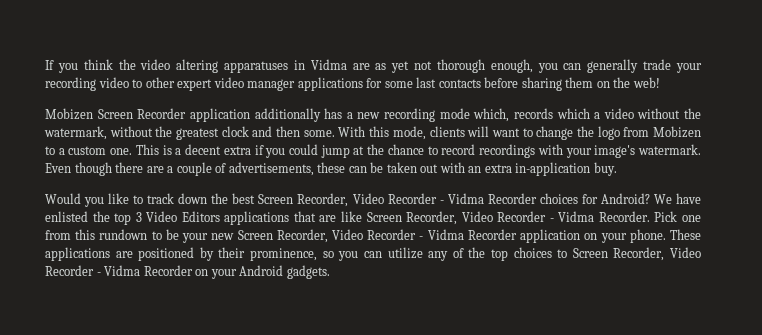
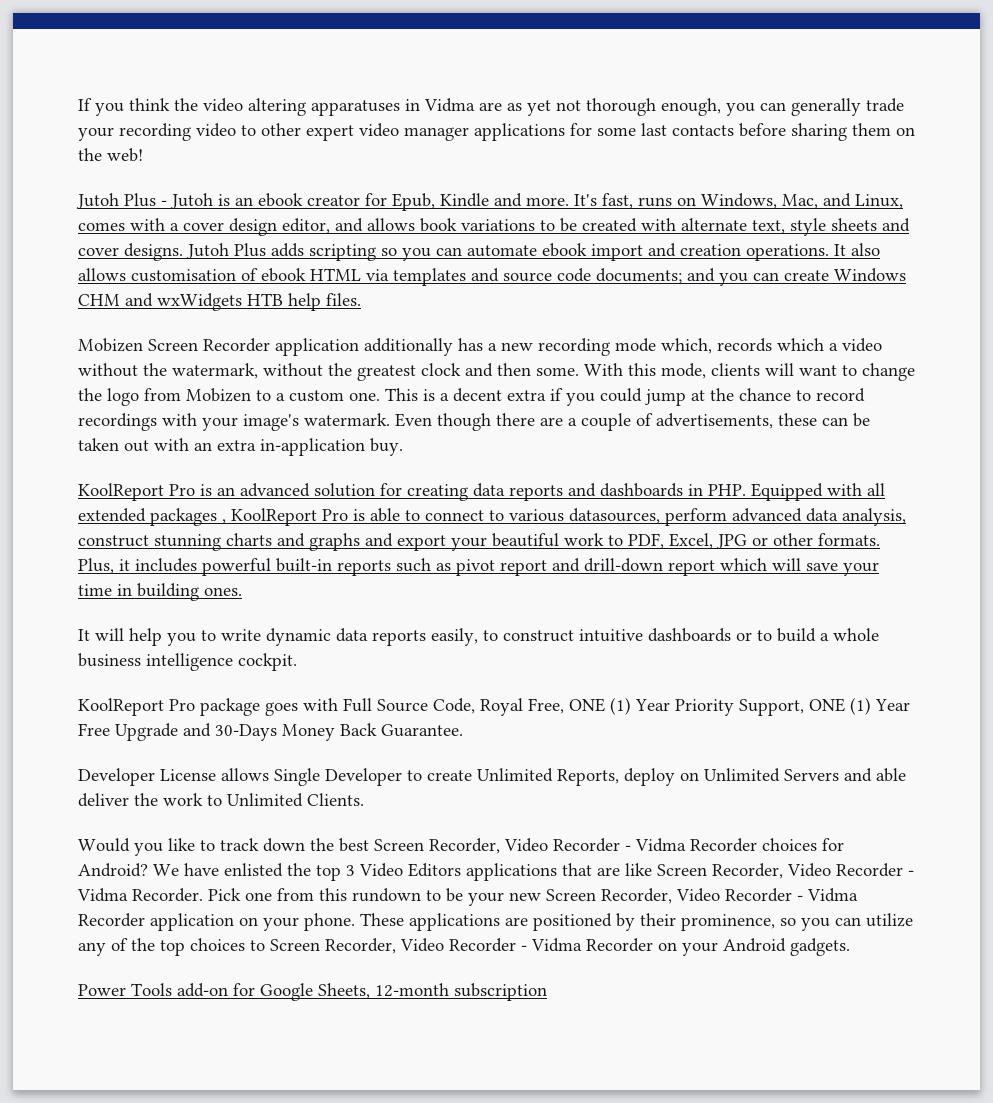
+ Jutoh Plus - Jutoh is an ebook creator for Epub, Kindle and more. It's fast, runs on Windows, Mac, and Linux, comes with a cover design editor, and allows book variations to be created with alternate text, style sheets and cover designs. Jutoh Plus adds scripting so you can automate ebook import and creation operations. It also allows customisation of ebook HTML via templates and source code documents; and you can create Windows CHM and wxWidgets HTB help files.
+ KoolReport Pro is an advanced solution for creating data reports and dashboards in PHP. Equipped with all extended packages , KoolReport Pro is able to connect to various datasources, perform advanced data analysis, construct stunning charts and graphs and export your beautiful work to PDF, Excel, JPG or other formats. Plus, it includes powerful built-in reports such as pivot report and drill-down report which will save your time in building ones.
+ It will help you to write dynamic data reports easily, to construct intuitive dashboards or to build a whole business intelligence cockpit.
+ KoolReport Pro package goes with Full Source Code, Royal Free, ONE (1) Year Priority Support, ONE (1) Year Free Upgrade and 30-Days Money Back Guarantee.
+ Developer License allows Single Developer to create Unlimited Reports, deploy on Unlimited Servers and able deliver the work to Unlimited Clients.
+ Power Tools add-on for Google Sheets, 12-month subscription

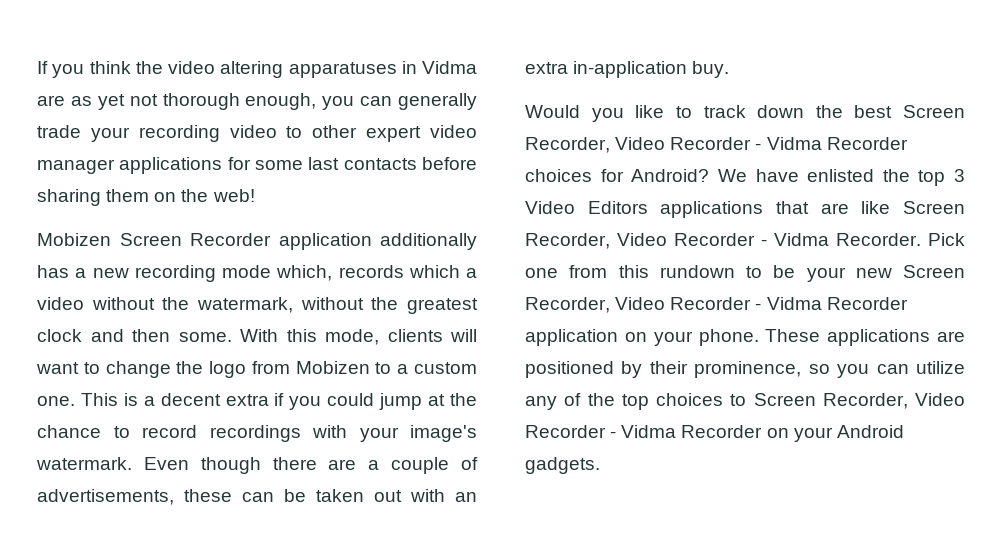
- Jutoh Plus - Jutoh is an ebook creator for Epub, Kindle and more. It's fast, runs on Windows, Mac, and Linux, comes with a cover design editor, and allows book variations to be created with alternate text, style sheets and cover designs. Jutoh Plus adds scripting so you can automate ebook import and creation operations. It also allows customisation of ebook HTML via templates and source code documents; and you can create Windows CHM and wxWidgets HTB help files.
- KoolReport Pro is an advanced solution for creating data reports and dashboards in PHP. Equipped with all extended packages , KoolReport Pro is able to connect to various datasources, perform advanced data analysis, construct stunning charts and graphs and export your beautiful work to PDF, Excel, JPG or other formats. Plus, it includes powerful built-in reports such as pivot report and drill-down report which will save your time in building ones.
- It will help you to write dynamic data reports easily, to construct intuitive dashboards or to build a whole business intelligence cockpit.
- KoolReport Pro package goes with Full Source Code, Royal Free, ONE (1) Year Priority Support, ONE (1) Year Free Upgrade and 30-Days Money Back Guarantee.
- Developer License allows Single Developer to create Unlimited Reports, deploy on Unlimited Servers and able deliver the work to Unlimited Clients.
- Power Tools add-on for Google Sheets, 12-month subscription

